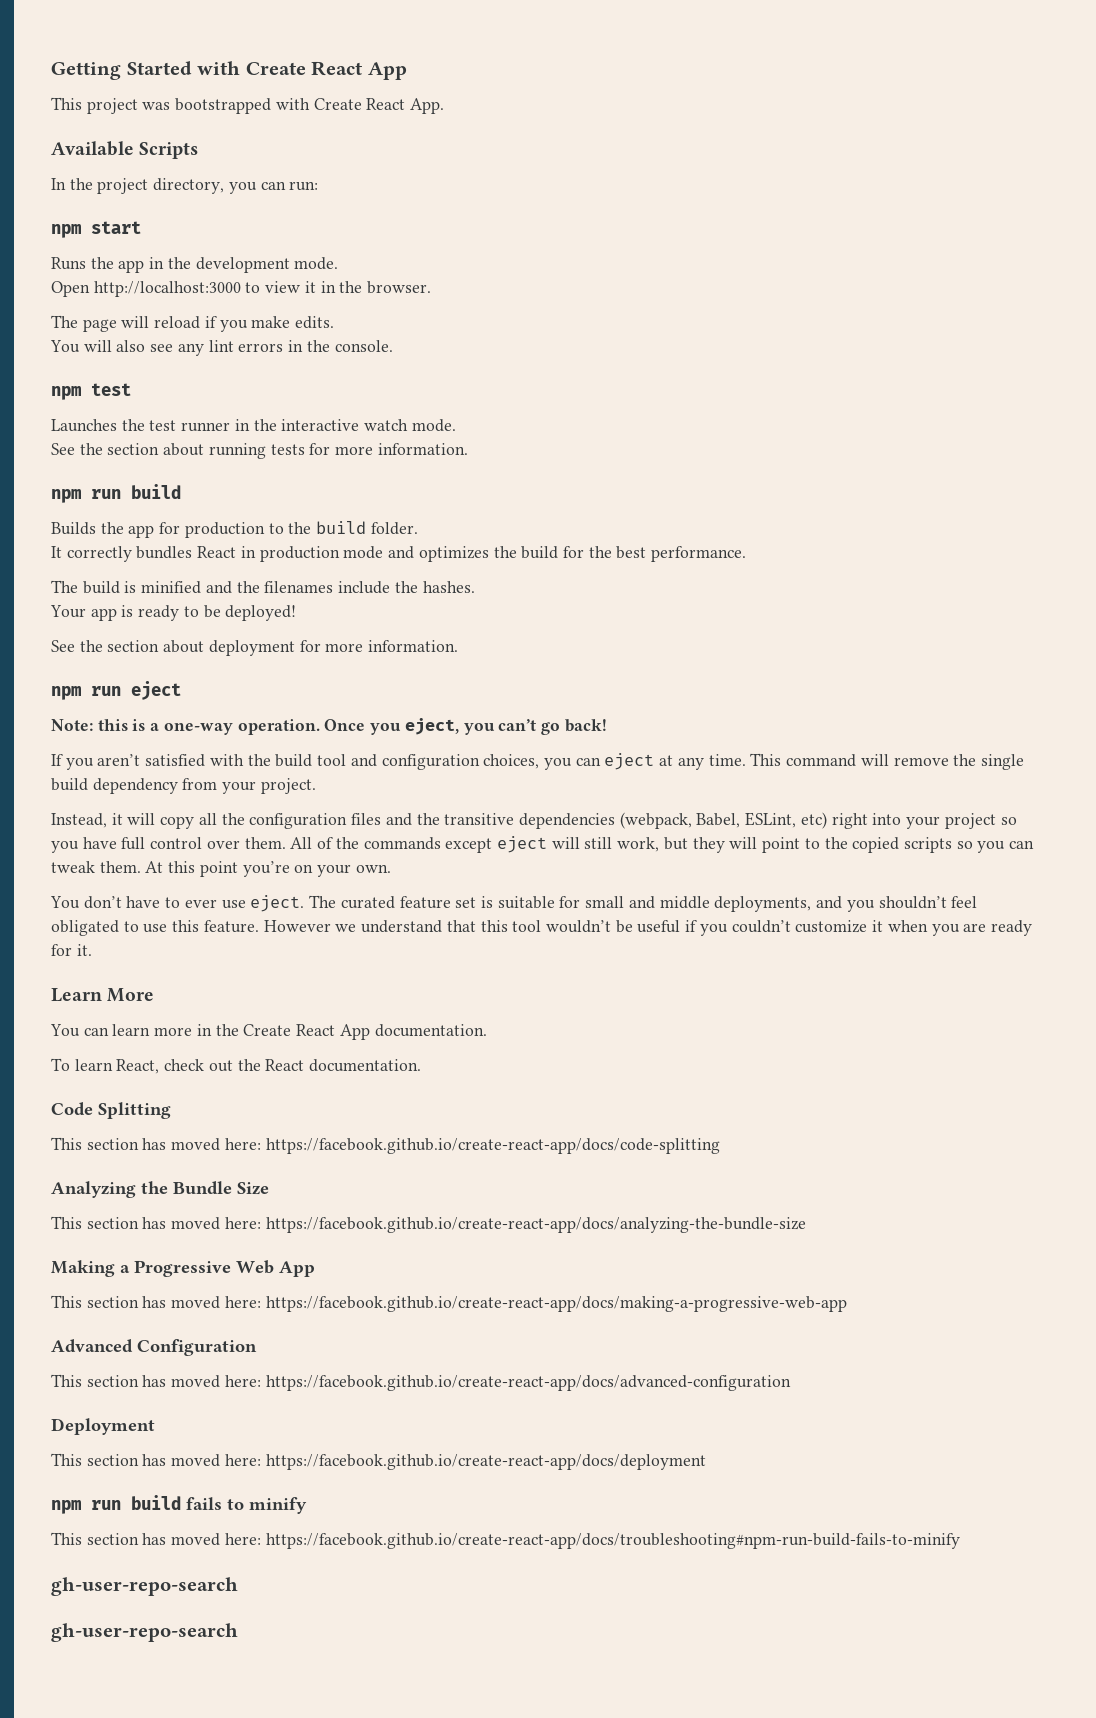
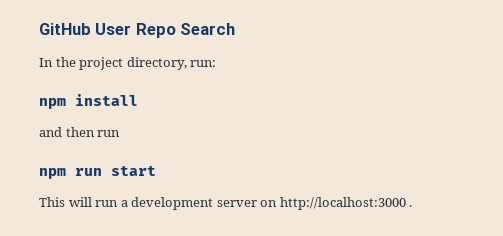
- Getting Started with Create React App
- This project was bootstrapped with Create React App.
- Available Scripts
+ GitHub User Repo Search
- In the project directory, you can run:
+ In the project directory, run:
- npm start
- Runs the app in the development mode.
- Open http://localhost:3000 to view it in the browser.
- The page will reload if you make edits.
- You will also see any lint errors in the console.
- npm test
- Launches the test runner in the interactive watch mode.
- See the section about running tests for more information.
- npm run build
- Builds the app for production to the build folder.
- It correctly bundles React in production mode and optimizes the build for the best performance.
- The build is minified and the filenames include the hashes.
- Your app is ready to be deployed!
- See the section about deployment for more information.
- npm run eject
- Note: this is a one-way operation. Once you eject, you can’t go back!
- If you aren’t satisfied with the build tool and configuration choices, you can eject at any time. This command will remove the single build dependency from your project.
- Instead, it will copy all the configuration files and the transitive dependencies (webpack, Babel, ESLint, etc) right into your project so you have full control over them. All of the commands except eject will still work, but they will point to the copied scripts so you can tweak them. At this point you’re on your own.
- You don’t have to ever use eject. The curated feature set is suitable for small and middle deployments, and you shouldn’t feel obligated to use this feature. However we understand that this tool wouldn’t be useful if you couldn’t customize it when you are ready for it.
- Learn More
- You can learn more in the Create React App documentation.
- To learn React, check out the React documentation.
- Code Splitting
- This section has moved here: https://facebook.github.io/create-react-app/docs/code-splitting
- Analyzing the Bundle Size
- This section has moved here: https://facebook.github.io/create-react-app/docs/analyzing-the-bundle-size
- Making a Progressive Web App
- This section has moved here: https://facebook.github.io/create-react-app/docs/making-a-progressive-web-app
- Advanced Configuration
- This section has moved here: https://facebook.github.io/create-react-app/docs/advanced-configuration
- Deployment
- This section has moved here: https://facebook.github.io/create-react-app/docs/deployment
- npm run build fails to minify
- This section has moved here: https://facebook.github.io/create-react-app/docs/troubleshooting#npm-run-build-fails-to-minify
- gh-user-repo-search
- gh-user-repo-search
+ npm install
+ and then run
+ npm run start
+ This will run a development server on http://localhost:3000 .

